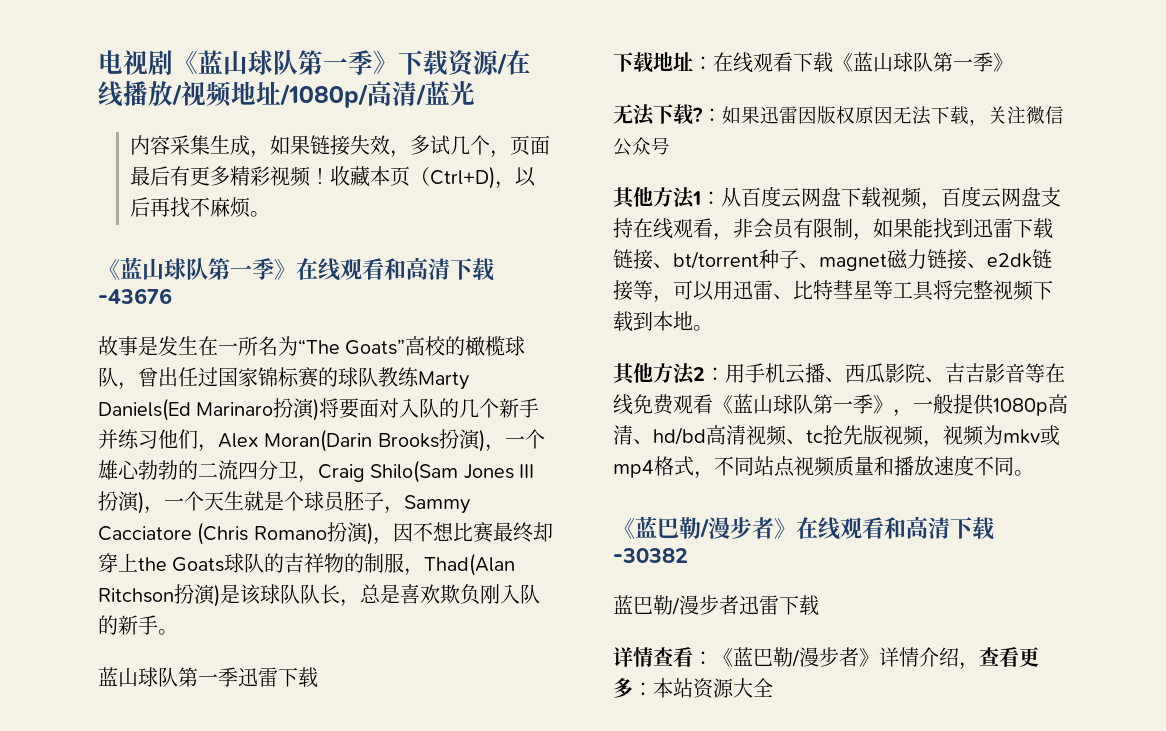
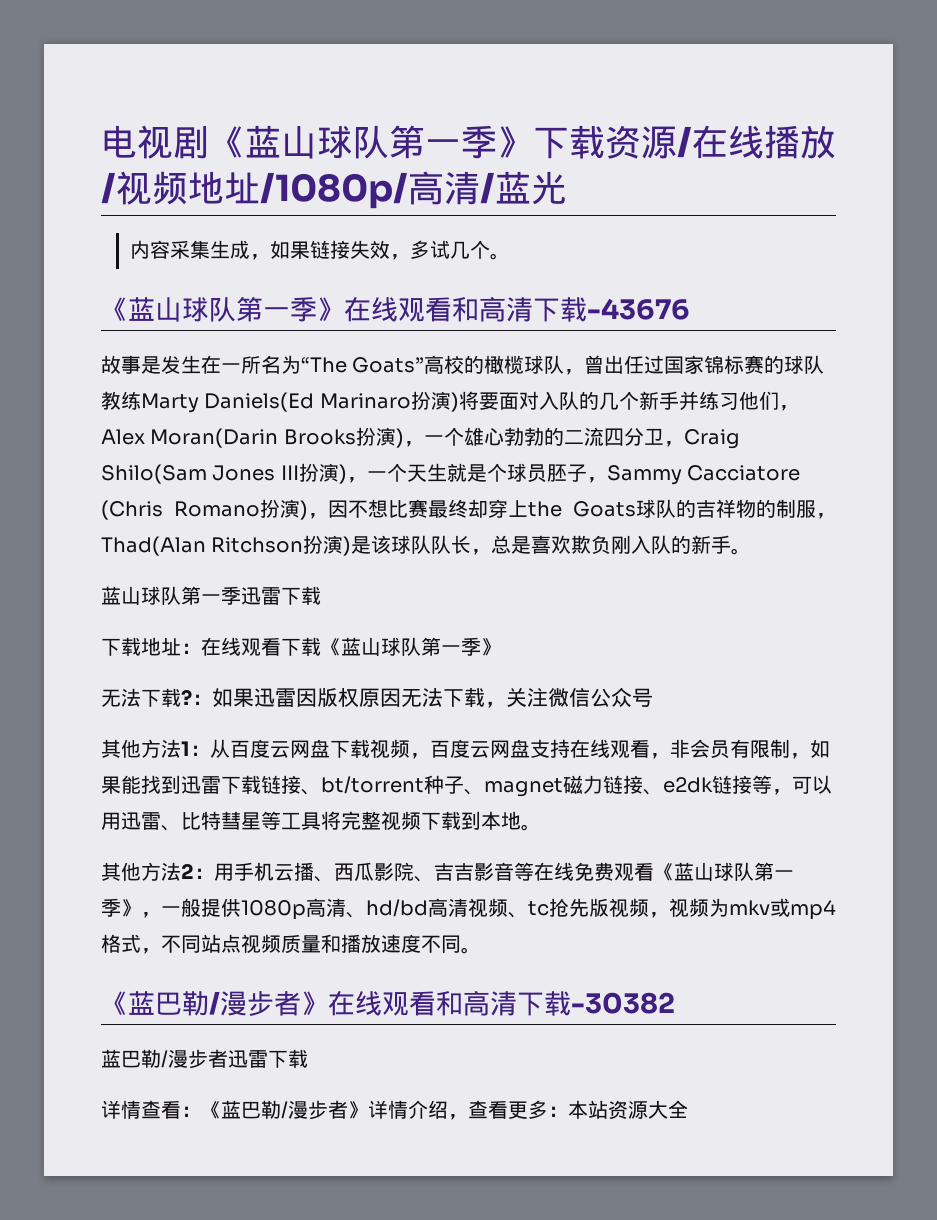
- 内容采集生成，如果链接失效，多试几个，页面最后有更多精彩视频！收藏本页（Ctrl+D)，以后再找不麻烦。
+ 内容采集生成，如果链接失效，多试几个。

